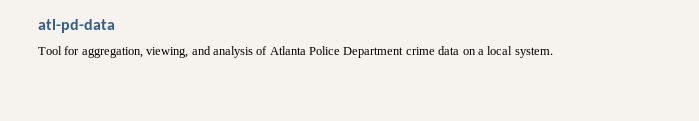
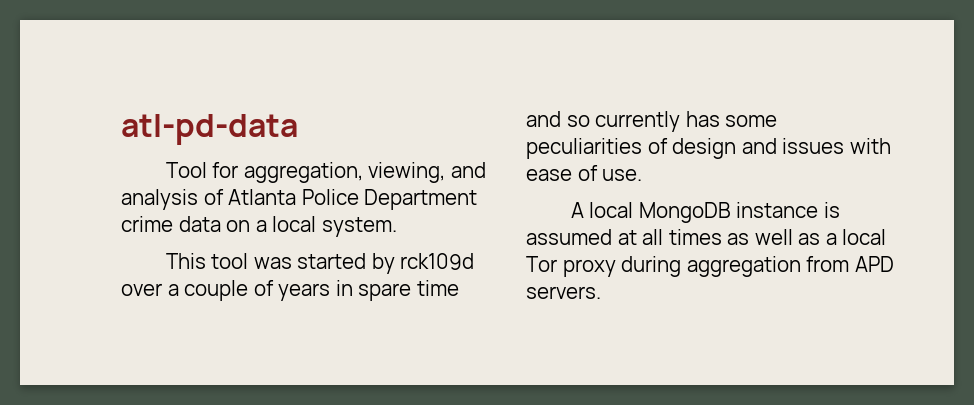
+ This tool was started by rck109d over a couple of years in spare time and so currently has some peculiarities of design and issues with ease of use.
+ A local MongoDB instance is assumed at all times as well as a local Tor proxy during aggregation from APD servers.

